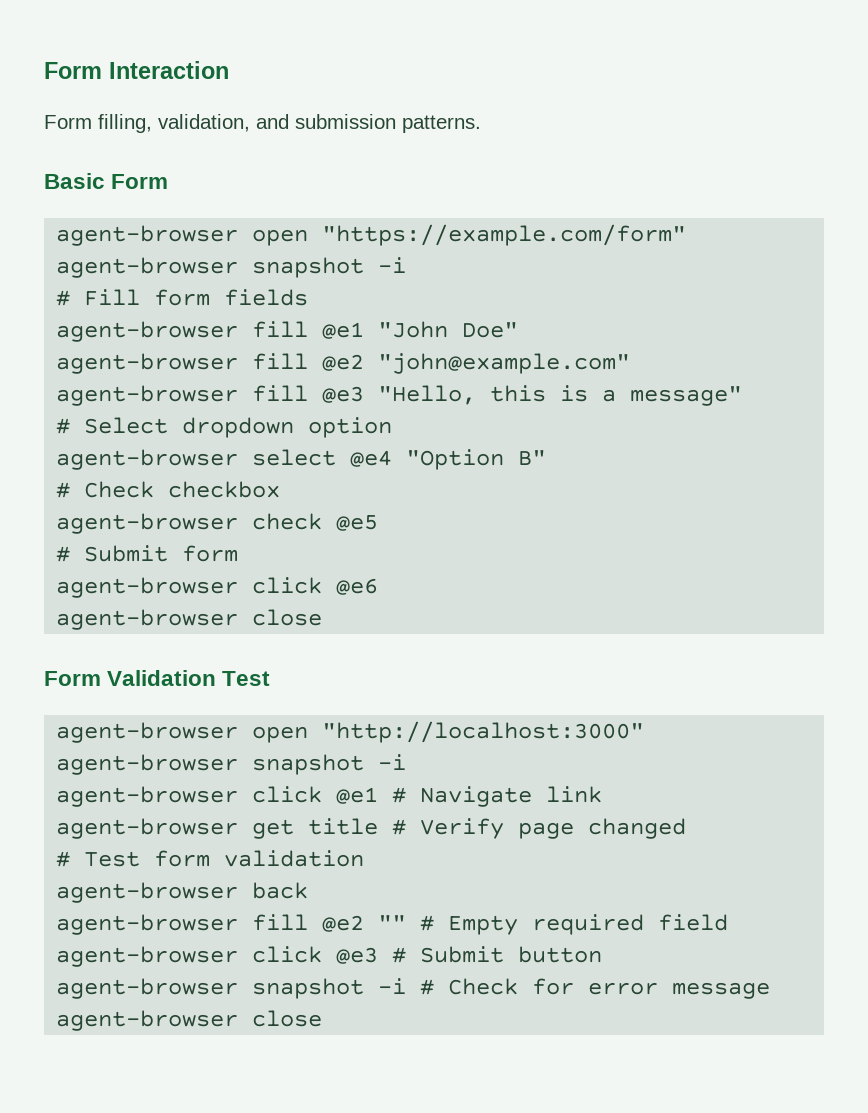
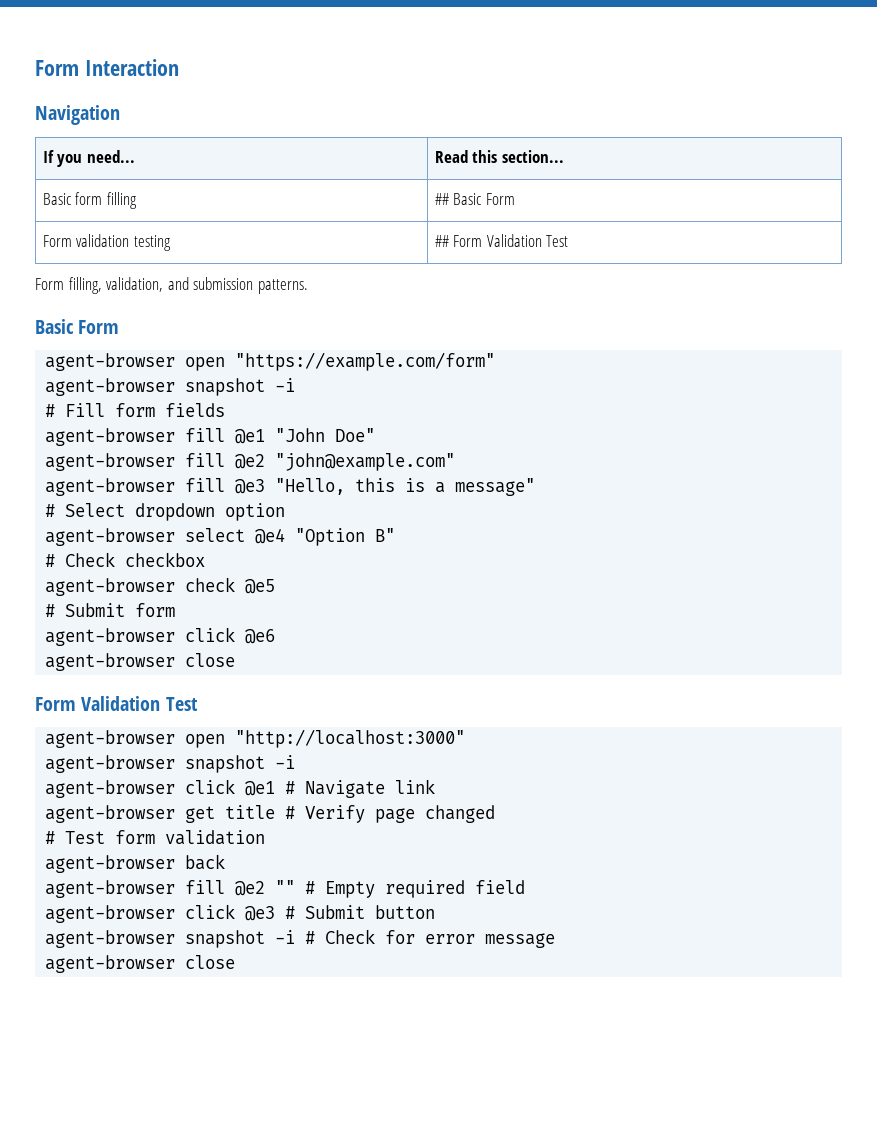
+ Navigation
+ If you need... | Read this section...
+ Basic form filling | ## Basic Form
+ Form validation testing | ## Form Validation Test

